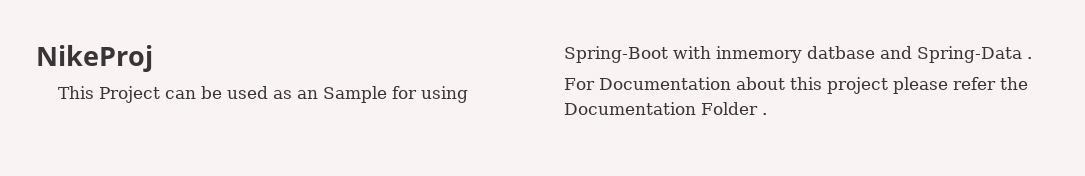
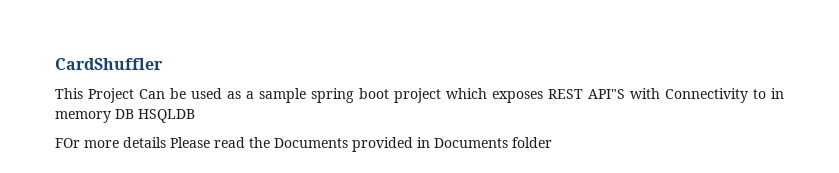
- NikeProj
+ CardShuffler
- This Project can be used as an Sample for using Spring-Boot with inmemory datbase and Spring-Data .
- For Documentation about this project please refer the Documentation Folder .
+ This Project Can be used as a sample spring boot project which exposes REST API"S with Connectivity to in memory DB HSQLDB
+ FOr more details Please read the Documents provided in Documents folder

